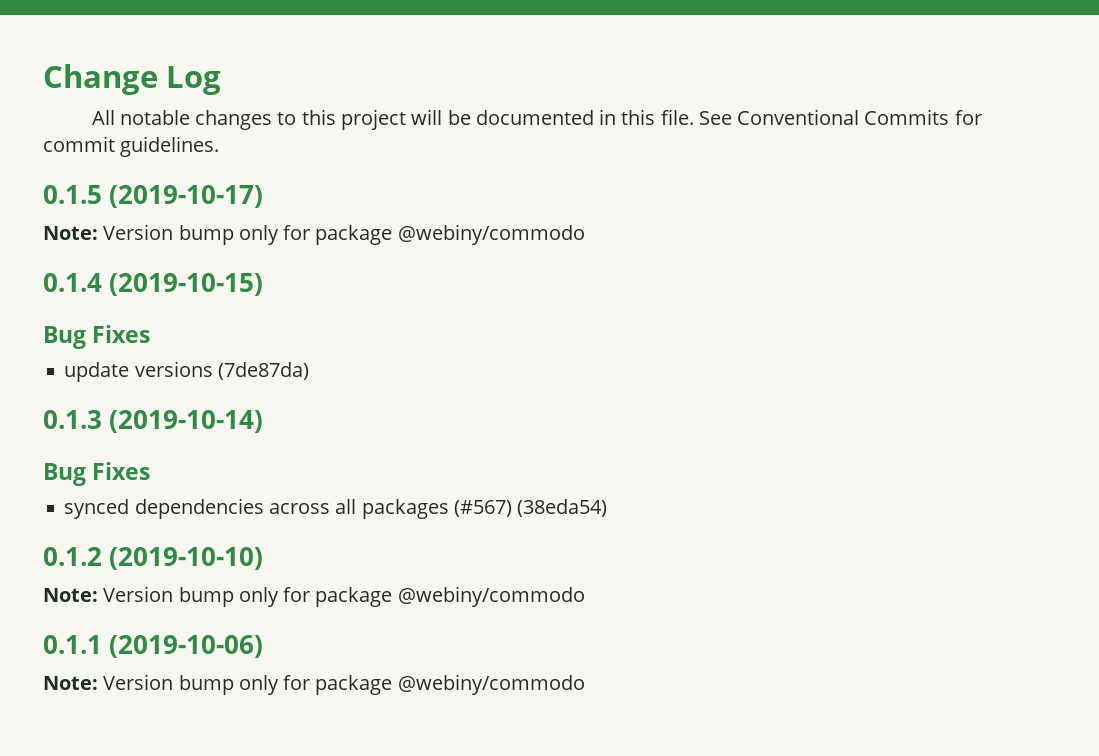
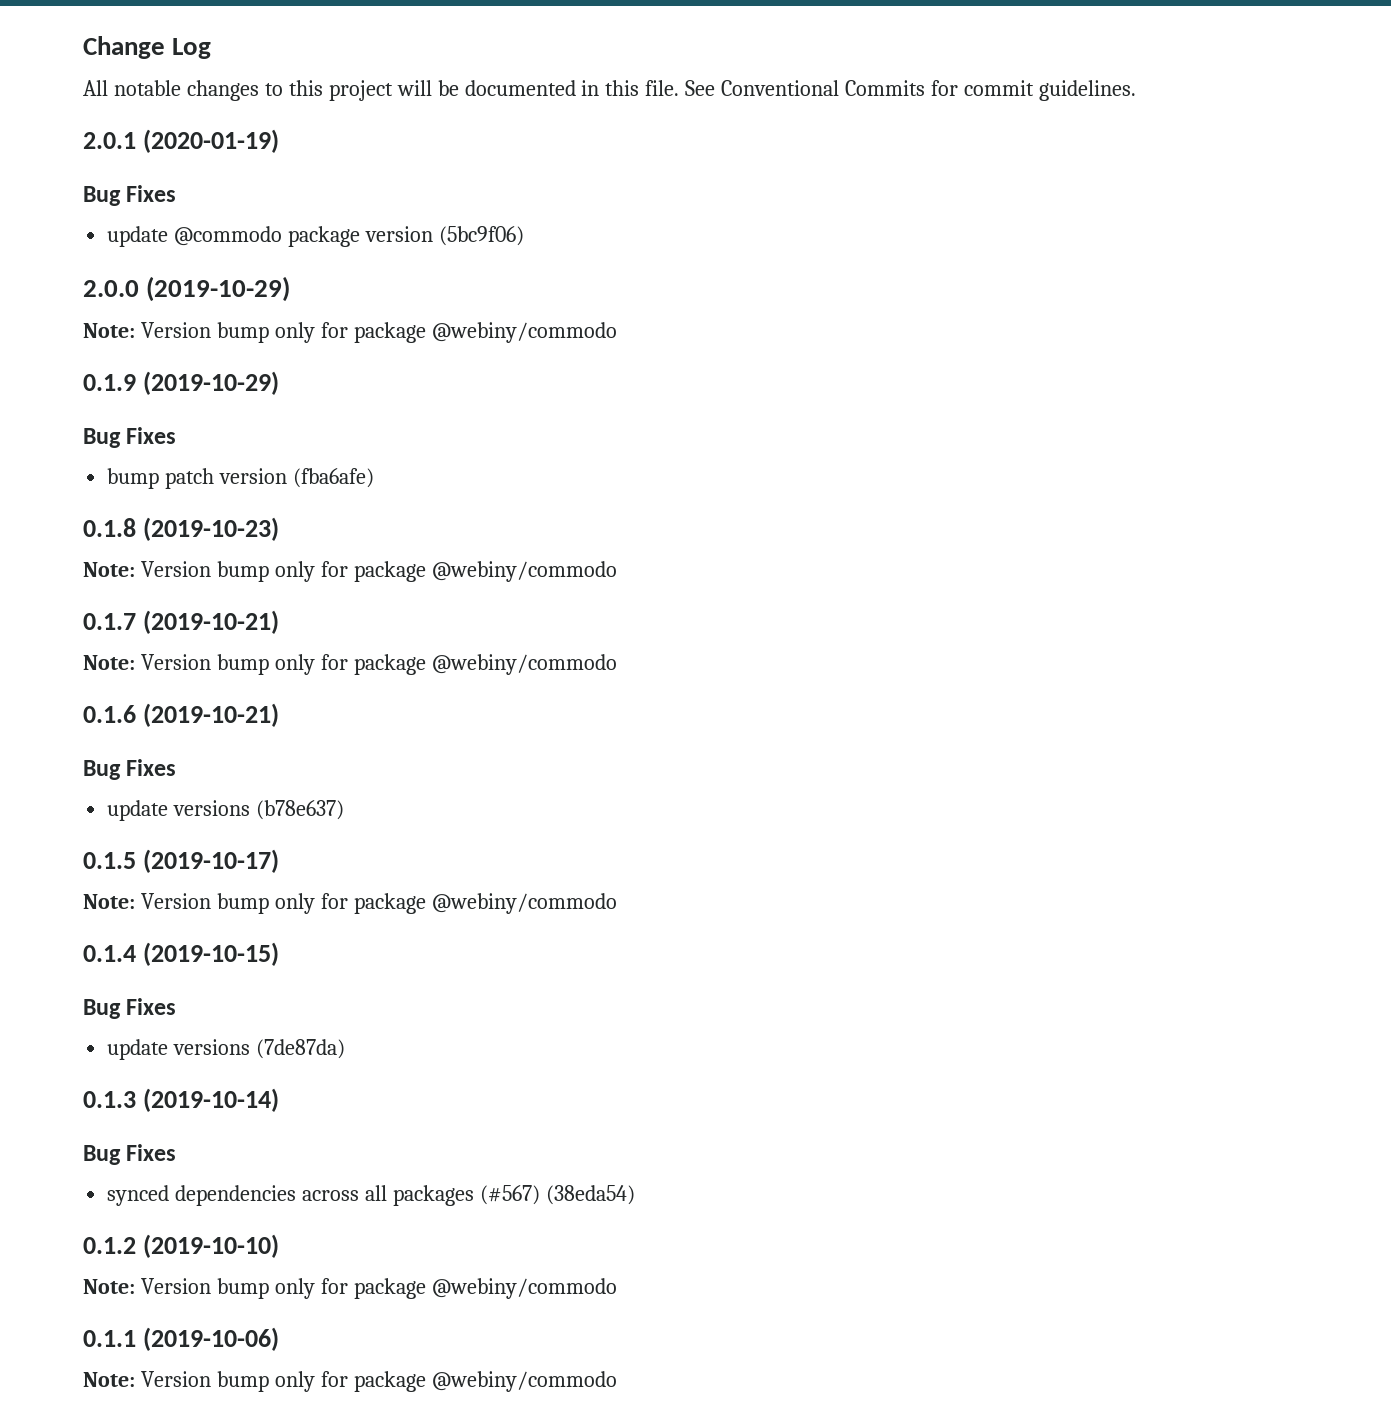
+ 2.0.1 (2020-01-19)
+ Bug Fixes
+ update @commodo package version (5bc9f06)
+ 2.0.0 (2019-10-29)
+ Note: Version bump only for package @webiny/commodo
+ 0.1.9 (2019-10-29)
+ Bug Fixes
+ bump patch version (fba6afe)
+ 0.1.8 (2019-10-23)
+ Note: Version bump only for package @webiny/commodo
+ 0.1.7 (2019-10-21)
+ Note: Version bump only for package @webiny/commodo
+ 0.1.6 (2019-10-21)
+ Bug Fixes
+ update versions (b78e637)

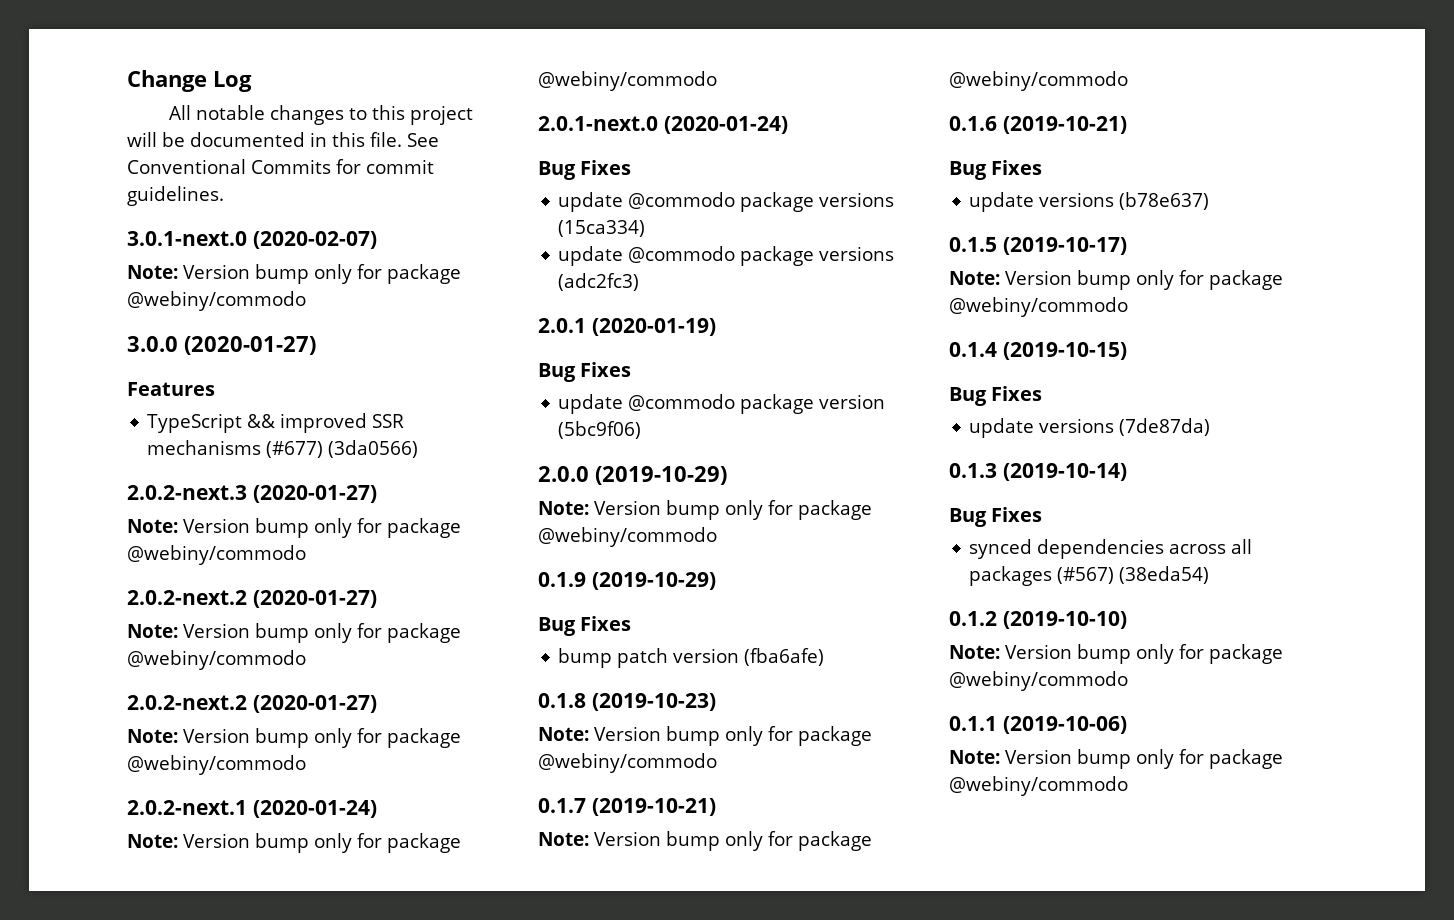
+ 3.0.1-next.0 (2020-02-07)
+ Note: Version bump only for package @webiny/commodo
+ 3.0.0 (2020-01-27)
+ Features
+ TypeScript && improved SSR mechanisms (#677) (3da0566)
+ 2.0.2-next.3 (2020-01-27)
+ Note: Version bump only for package @webiny/commodo
+ 2.0.2-next.2 (2020-01-27)
+ Note: Version bump only for package @webiny/commodo
+ 2.0.2-next.2 (2020-01-27)
+ Note: Version bump only for package @webiny/commodo
+ 2.0.2-next.1 (2020-01-24)
+ Note: Version bump only for package @webiny/commodo
+ 2.0.1-next.0 (2020-01-24)
+ Bug Fixes
+ update @commodo package versions (15ca334)
+ update @commodo package versions (adc2fc3)

